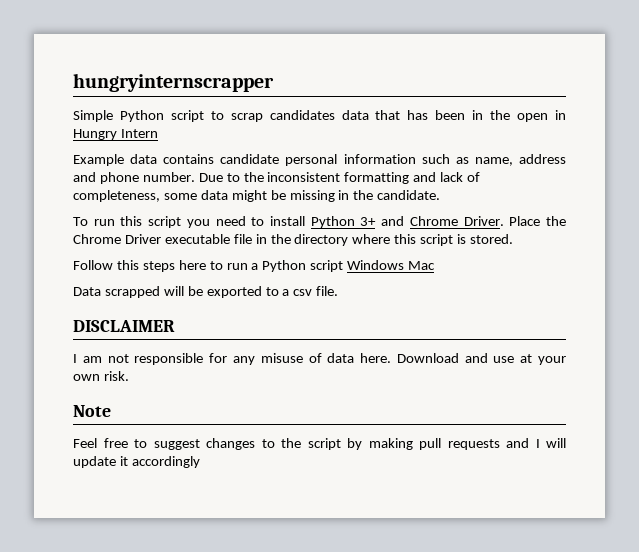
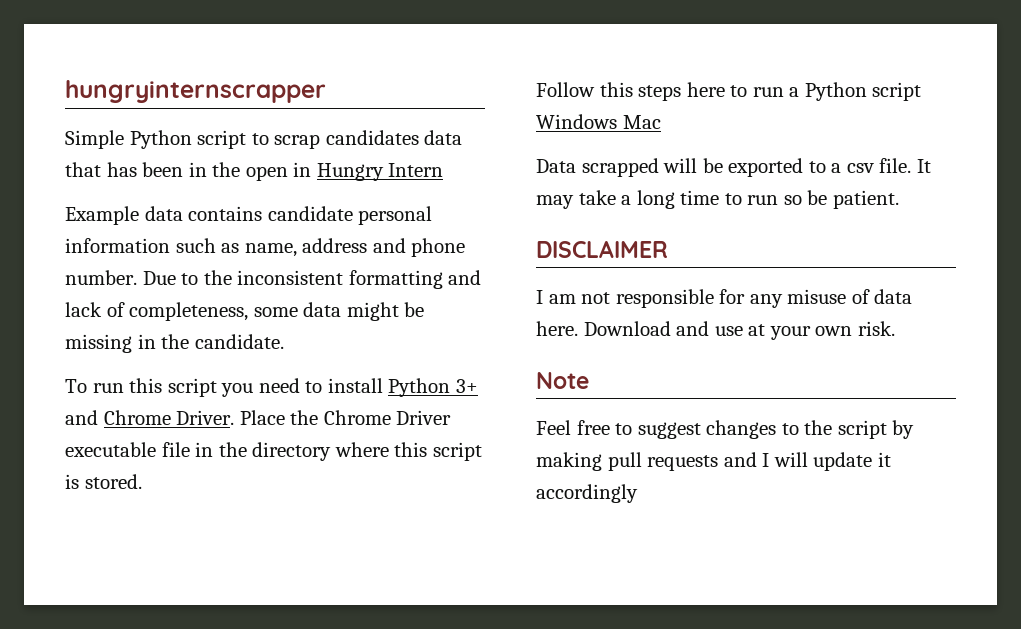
+ It may take a long time to run so be patient.

